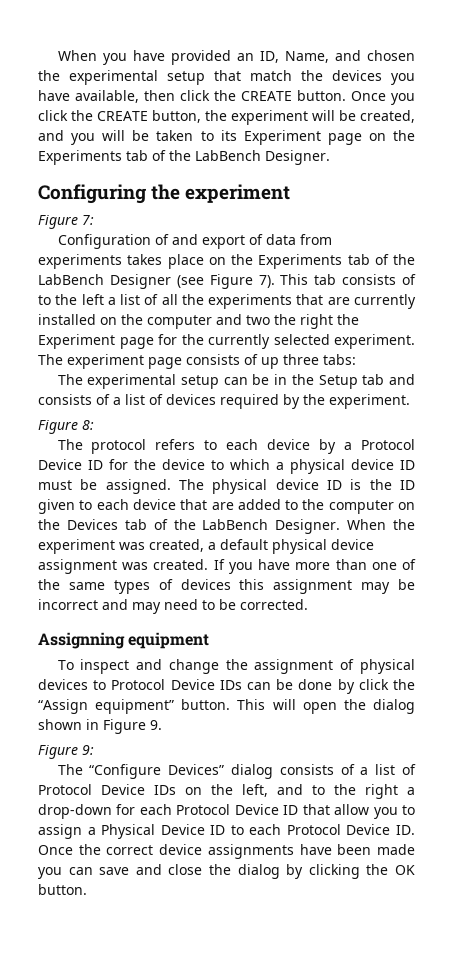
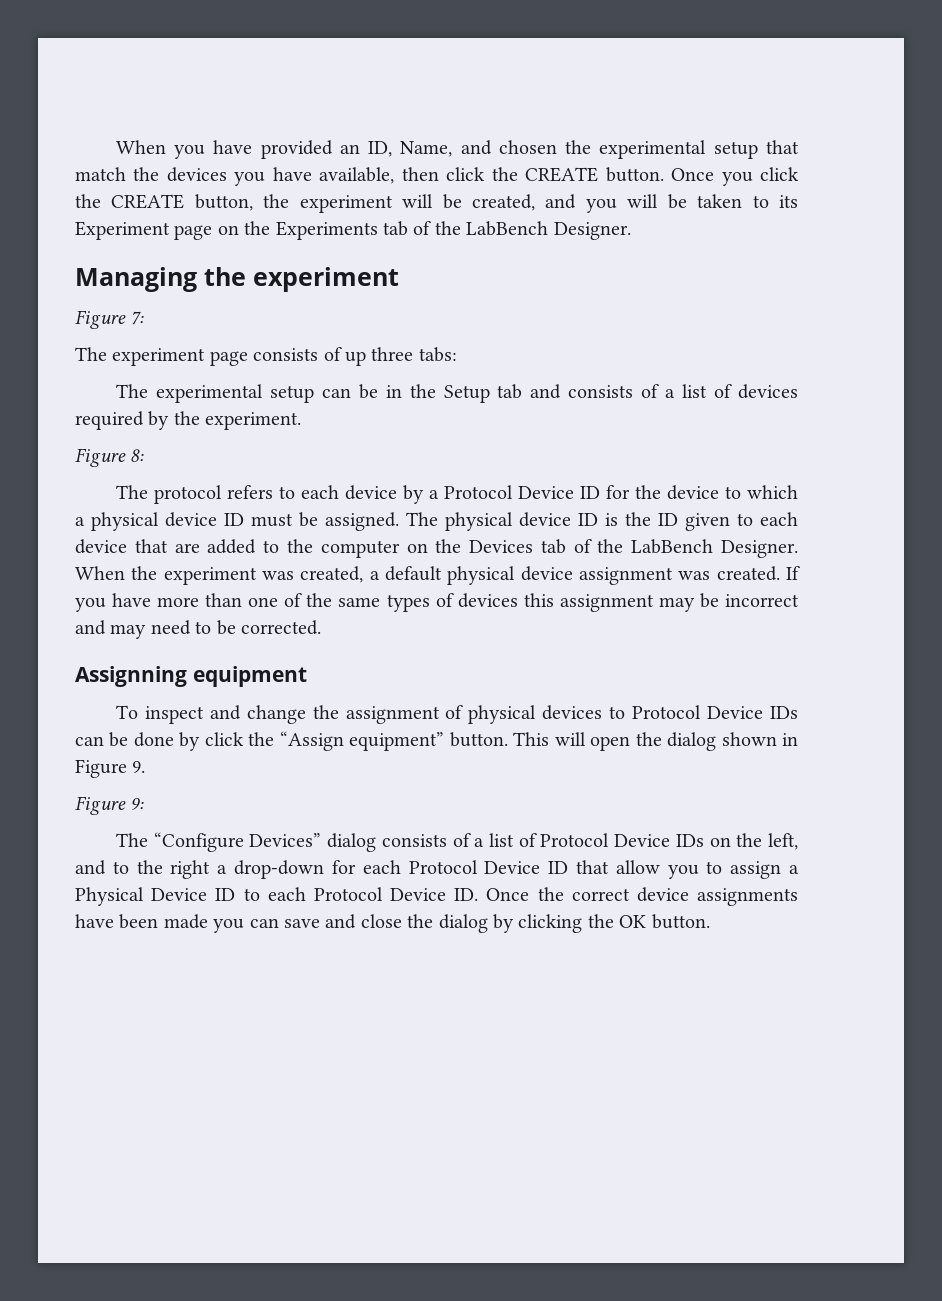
- Configuring the experiment
+ Managing the experiment
- Configuration of and export of data from experiments takes place on the Experiments tab of the LabBench Designer (see Figure 7). This tab consists of to the left a list of all the experiments that are currently installed on the computer and two the right the Experiment page for the currently selected experiment.

